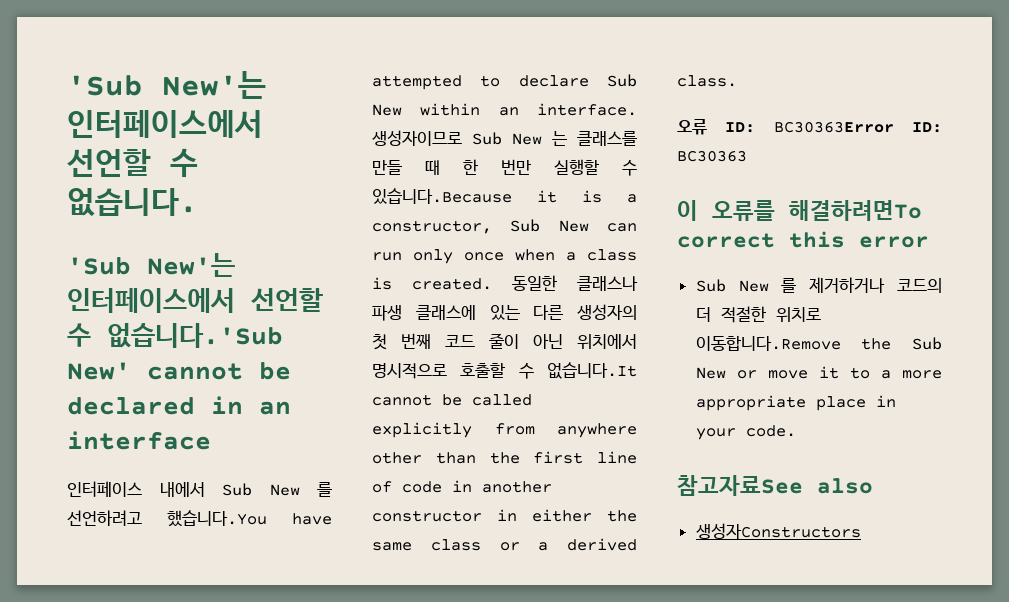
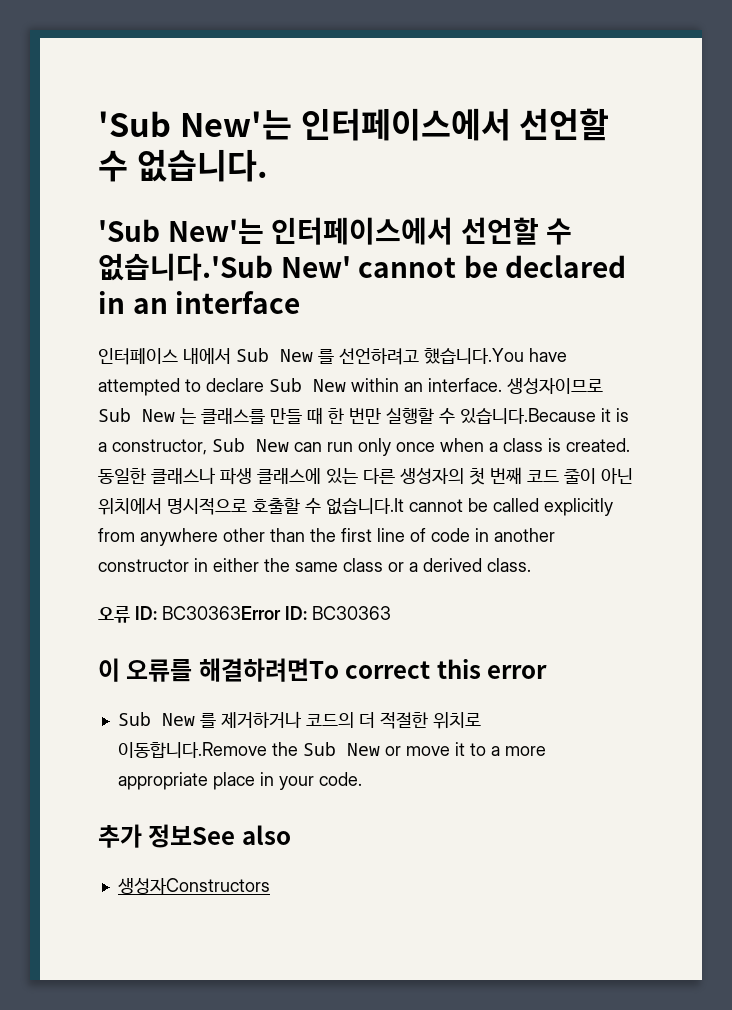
- 참고자료See also
+ 추가 정보See also

